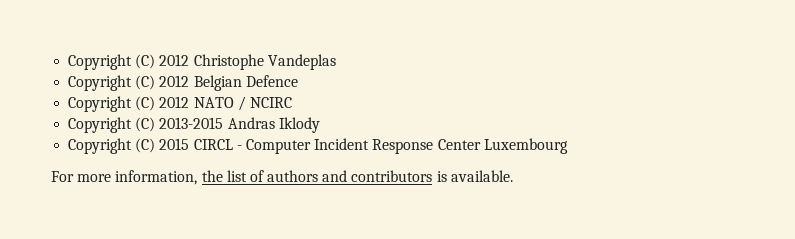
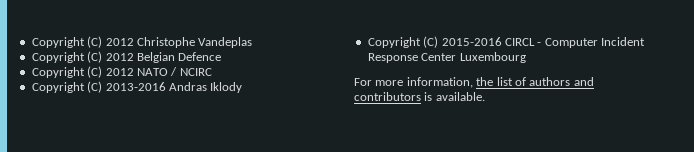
- Copyright (C) 2013-2015 Andras Iklody
+ Copyright (C) 2013-2016 Andras Iklody
- Copyright (C) 2015 CIRCL - Computer Incident Response Center Luxembourg
+ Copyright (C) 2015-2016 CIRCL - Computer Incident Response Center Luxembourg

